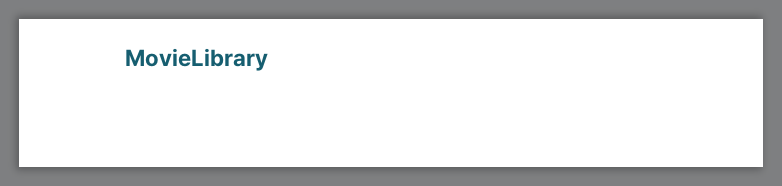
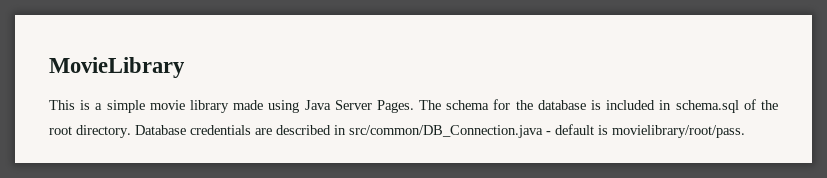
+ This is a simple movie library made using Java Server Pages. The schema for the database is included in schema.sql of the root directory. Database credentials are described in src/common/DB_Connection.java - default is movielibrary/root/pass.

